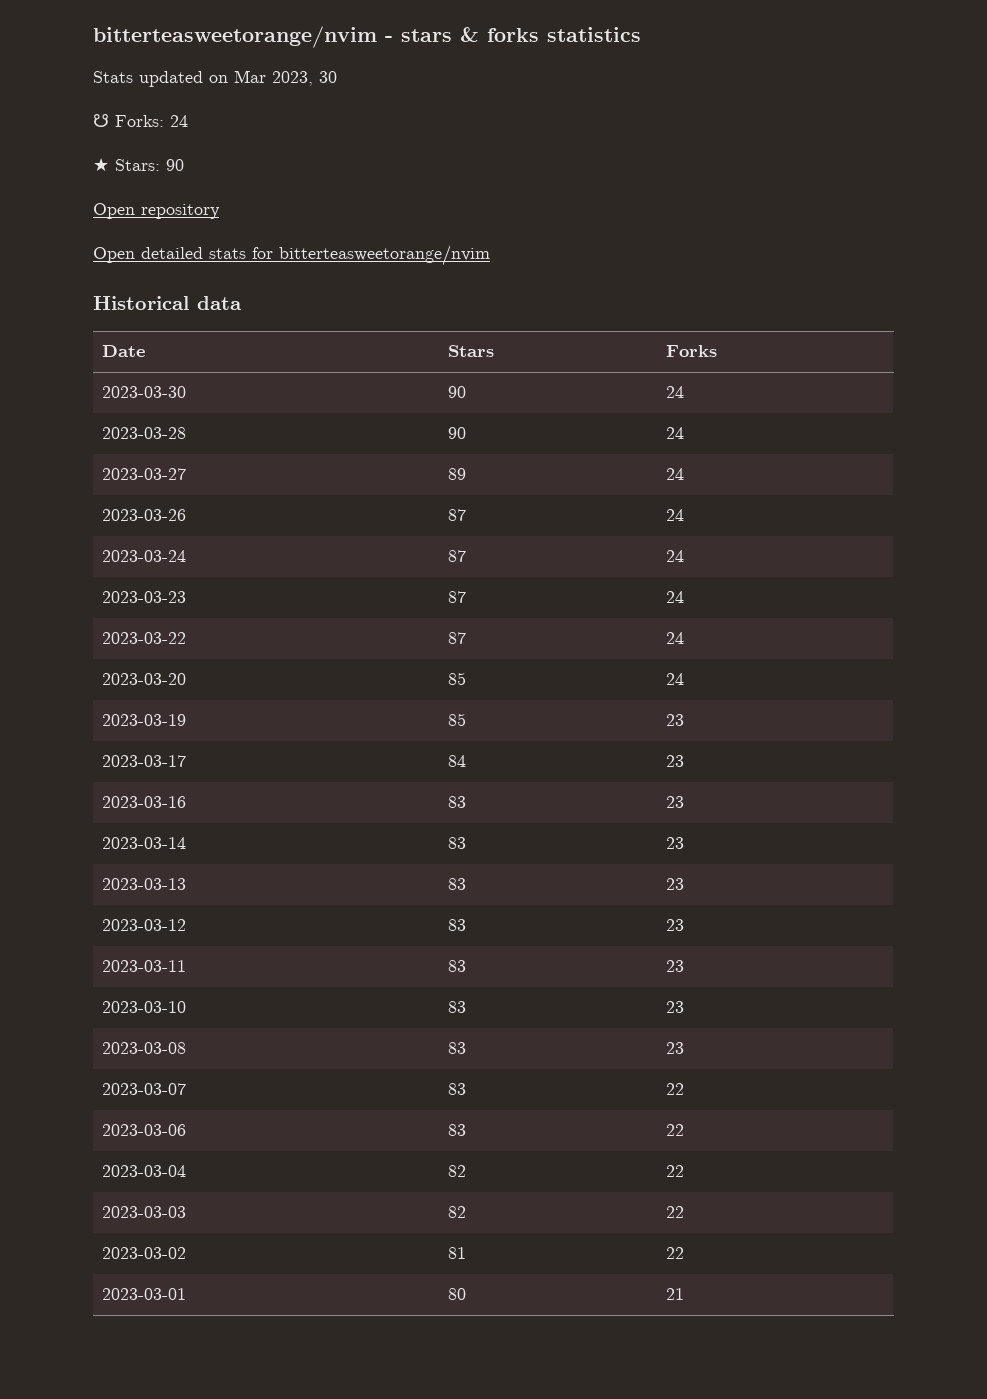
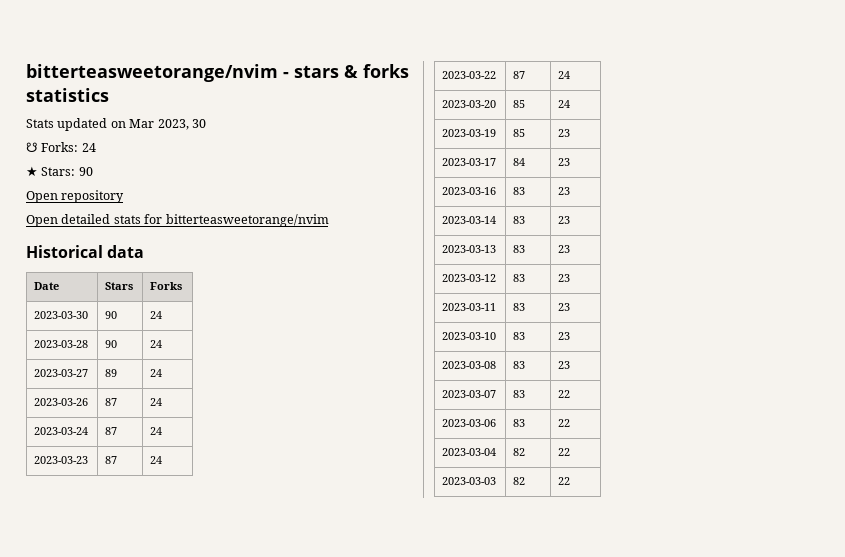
- 2023-03-02 | 81 | 22
- 2023-03-01 | 80 | 21

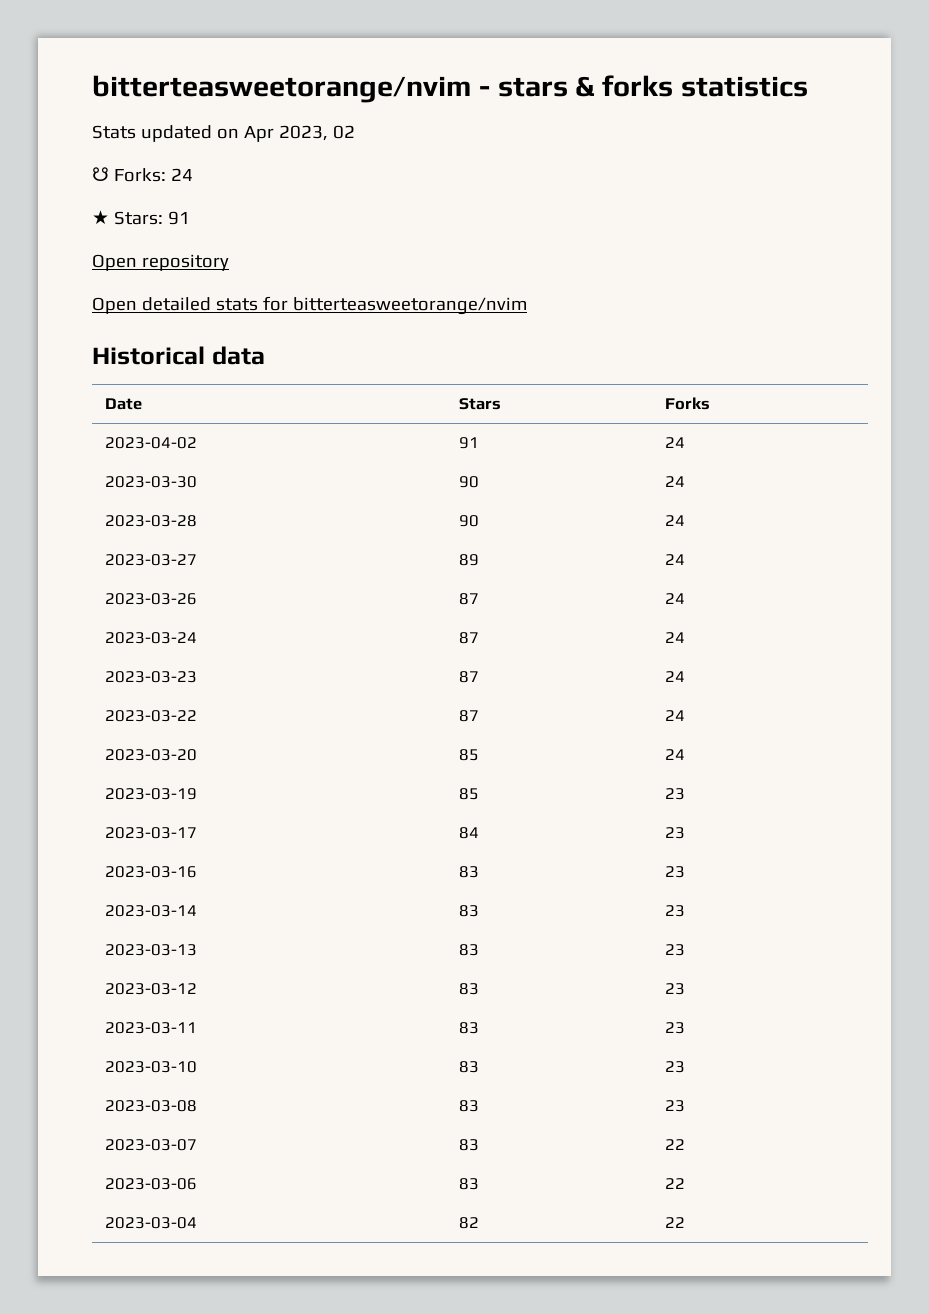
- Stats updated on Mar 2023, 30
+ Stats updated on Apr 2023, 02
- ★ Stars: 90
+ ★ Stars: 91
+ 2023-04-02 | 91 | 24
- 2023-03-03 | 82 | 22

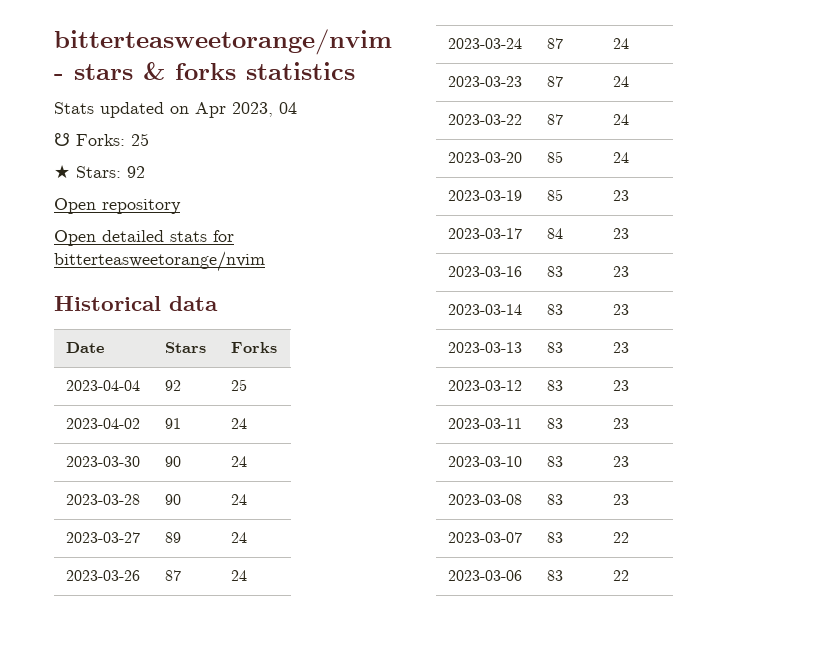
- Stats updated on Apr 2023, 02
+ Stats updated on Apr 2023, 04
- ☋ Forks: 24
+ ☋ Forks: 25
- ★ Stars: 91
+ ★ Stars: 92
+ 2023-04-04 | 92 | 25
- 2023-03-04 | 82 | 22

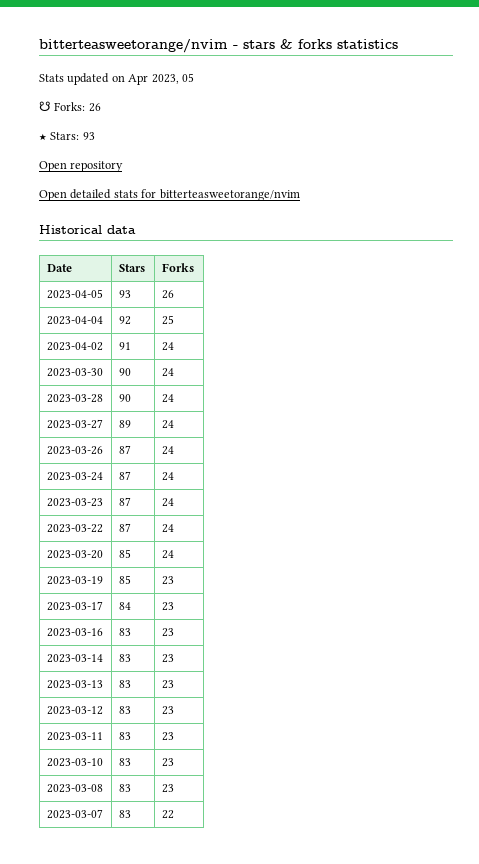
- Stats updated on Apr 2023, 04
+ Stats updated on Apr 2023, 05
- ☋ Forks: 25
+ ☋ Forks: 26
- ★ Stars: 92
+ ★ Stars: 93
+ 2023-04-05 | 93 | 26
- 2023-03-06 | 83 | 22

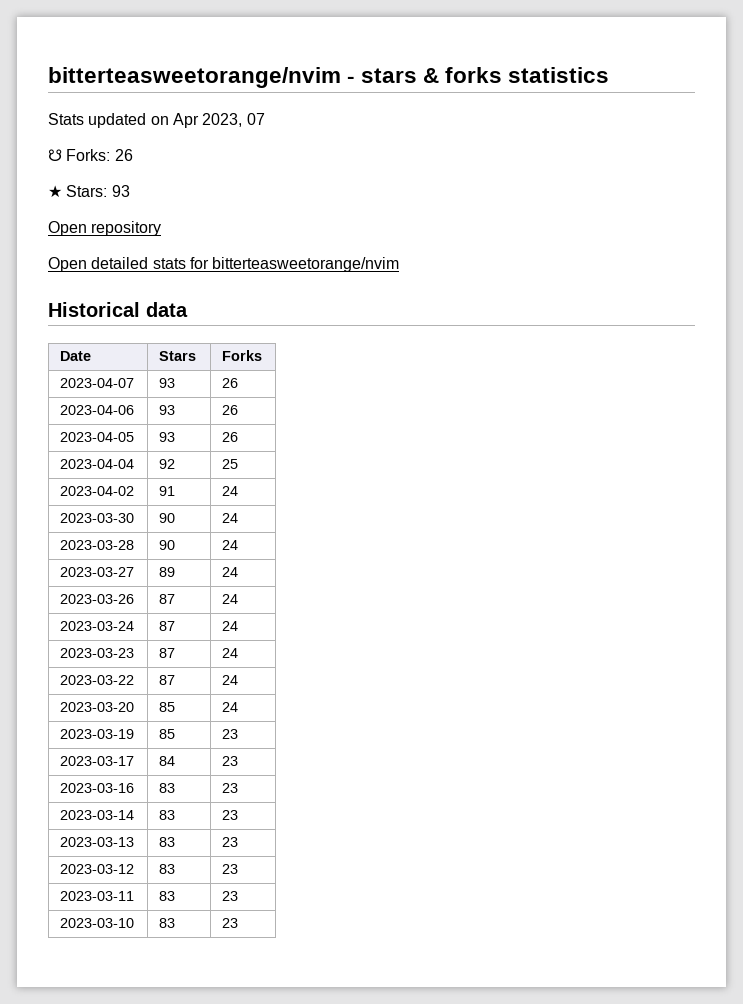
- Stats updated on Apr 2023, 05
+ Stats updated on Apr 2023, 07
+ 2023-04-07 | 93 | 26
+ 2023-04-06 | 93 | 26
- 2023-03-08 | 83 | 23
- 2023-03-07 | 83 | 22

